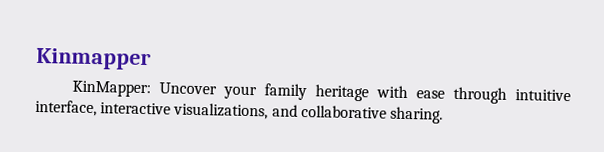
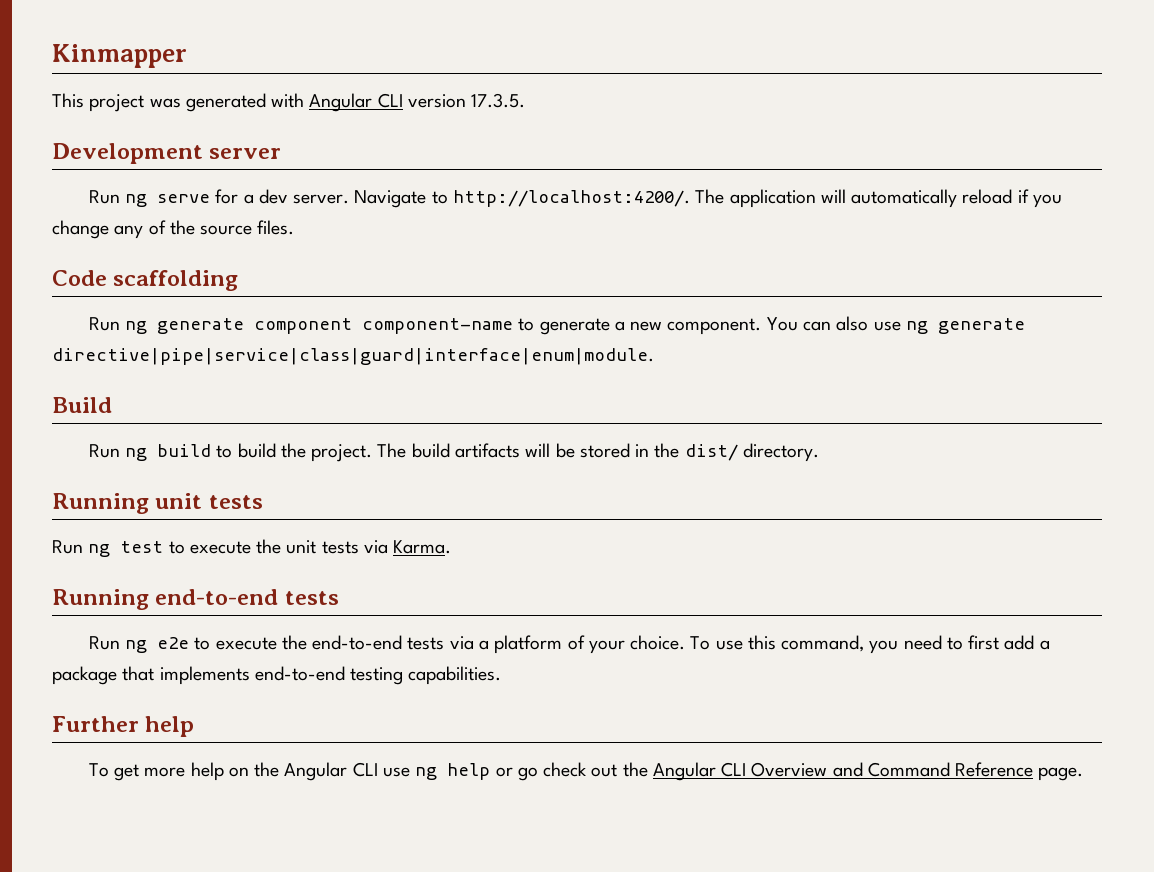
- KinMapper: Uncover your family heritage with ease through intuitive interface, interactive visualizations, and collaborative sharing.
+ This project was generated with Angular CLI version 17.3.5.
+ Development server
+ Run ng serve for a dev server. Navigate to http://localhost:4200/. The application will automatically reload if you change any of the source files.
+ Code scaffolding
+ Run ng generate component component-name to generate a new component. You can also use ng generate directive|pipe|service|class|guard|interface|enum|module.
+ Build
+ Run ng build to build the project. The build artifacts will be stored in the dist/ directory.
+ Running unit tests
+ Run ng test to execute the unit tests via Karma.
+ Running end-to-end tests
+ Run ng e2e to execute the end-to-end tests via a platform of your choice. To use this command, you need to first add a package that implements end-to-end testing capabilities.
+ Further help
+ To get more help on the Angular CLI use ng help or go check out the Angular CLI Overview and Command Reference page.

